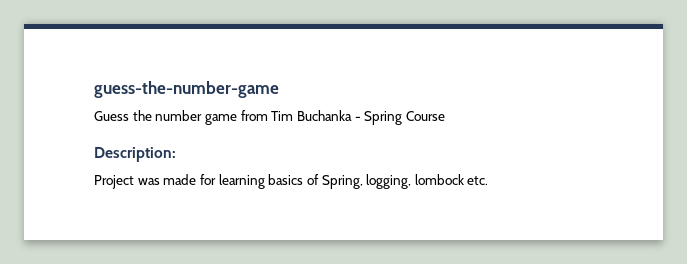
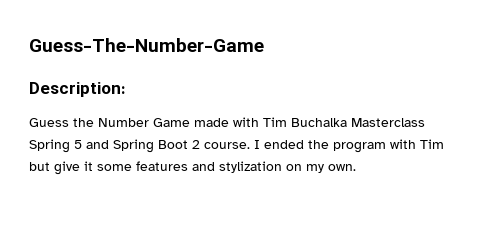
- guess-the-number-game
+ Guess-The-Number-Game
+ Description:
- Guess the number game from Tim Buchanka - Spring Course
- Description:
- Project was made for learning basics of Spring, logging, lombock etc.
+ Guess the Number Game made with Tim Buchalka Masterclass Spring 5 and Spring Boot 2 course. I ended the program with Tim but give it some features and stylization on my own.

